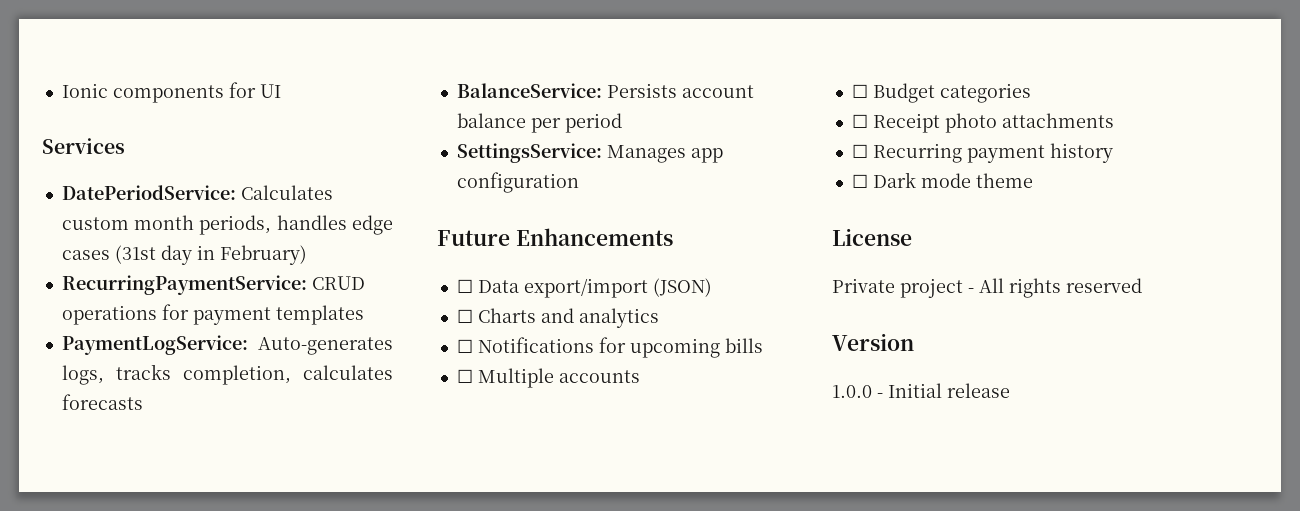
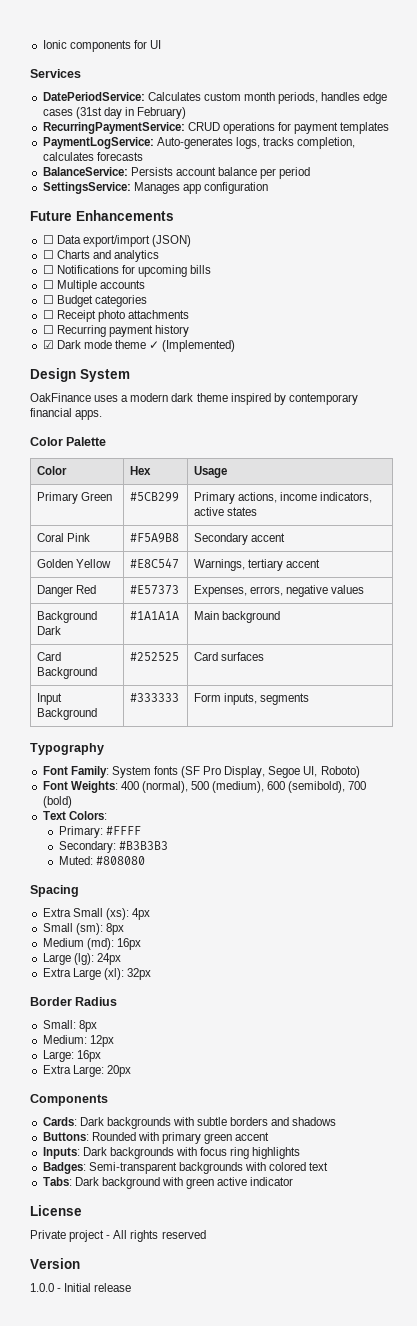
- ☐ Dark mode theme
+ ☑ Dark mode theme ✓ (Implemented)
+ Design System
+ OakFinance uses a modern dark theme inspired by contemporary financial apps.
+ Color Palette
+ Color | Hex | Usage
+ Primary Green | #5CB299 | Primary actions, income indicators, active states
+ Coral Pink | #F5A9B8 | Secondary accent
+ Golden Yellow | #E8C547 | Warnings, tertiary accent
+ Danger Red | #E57373 | Expenses, errors, negative values
+ Background Dark | #1A1A1A | Main background
+ Card Background | #252525 | Card surfaces
+ Input Background | #333333 | Form inputs, segments
+ Typography
+ Font Family: System fonts (SF Pro Display, Segoe UI, Roboto)
+ Font Weights: 400 (normal), 500 (medium), 600 (semibold), 700 (bold)
+ Text Colors:
+ Primary: #FFFF
+ Secondary: #B3B3B3
+ Muted: #808080
+ Spacing
+ Extra Small (xs): 4px
+ Small (sm): 8px
+ Medium (md): 16px
+ Large (lg): 24px
+ Extra Large (xl): 32px
+ Border Radius
+ Small: 8px
+ Medium: 12px
+ Large: 16px
+ Extra Large: 20px
+ Components
+ Cards: Dark backgrounds with subtle borders and shadows
+ Buttons: Rounded with primary green accent
+ Inputs: Dark backgrounds with focus ring highlights
+ Badges: Semi-transparent backgrounds with colored text
+ Tabs: Dark background with green active indicator

